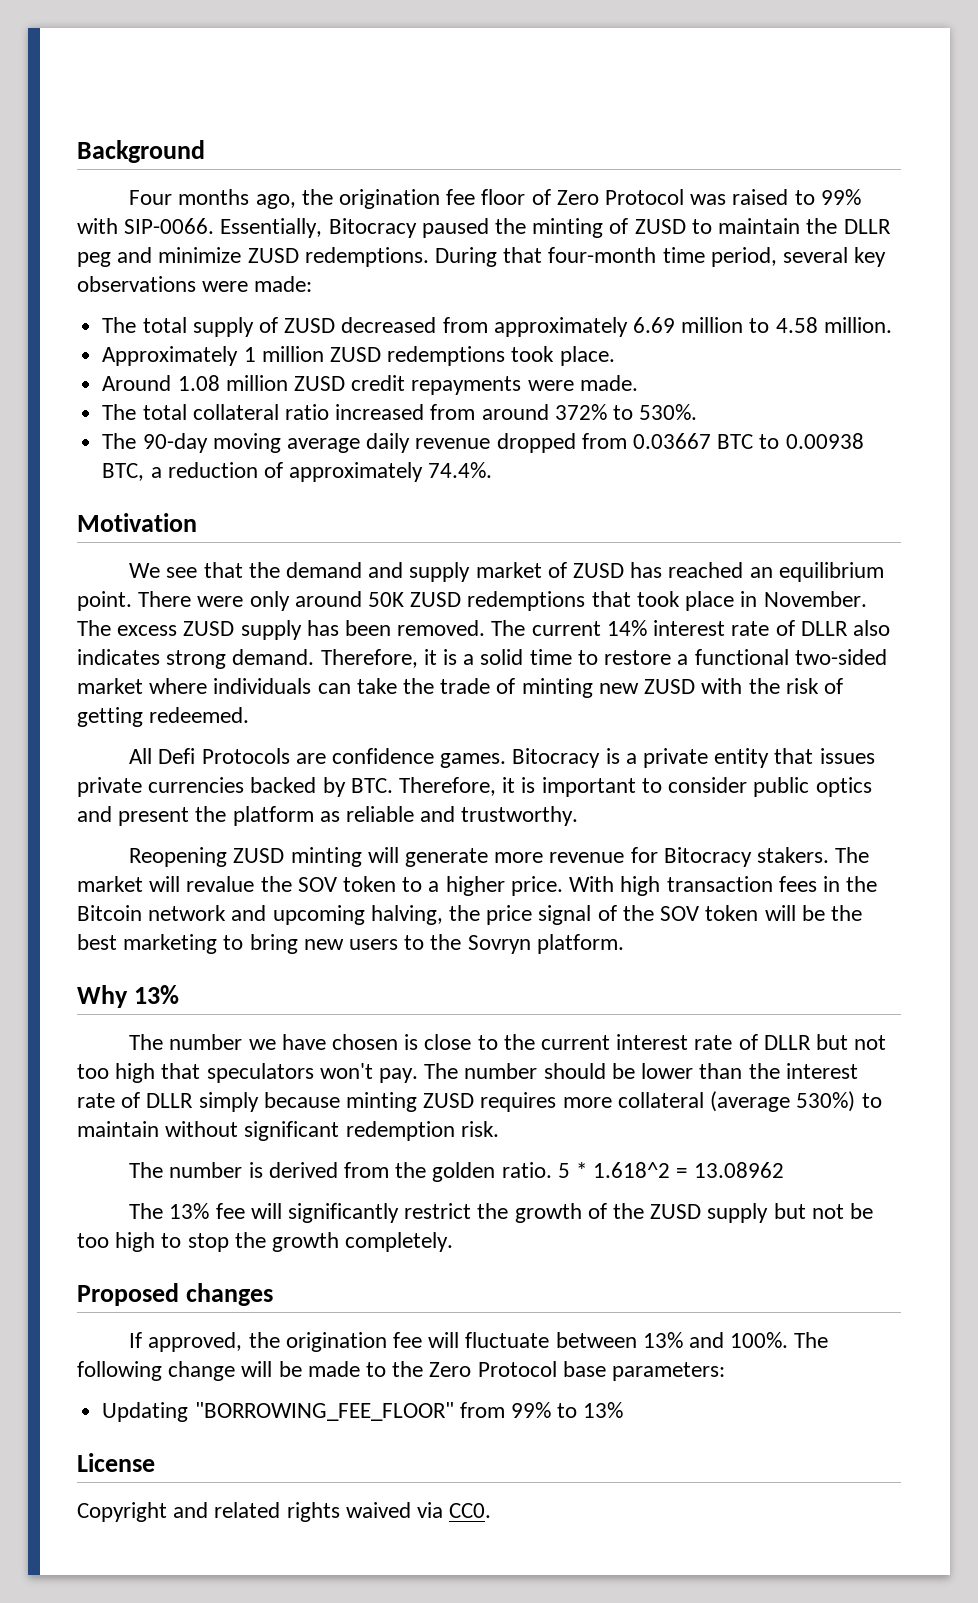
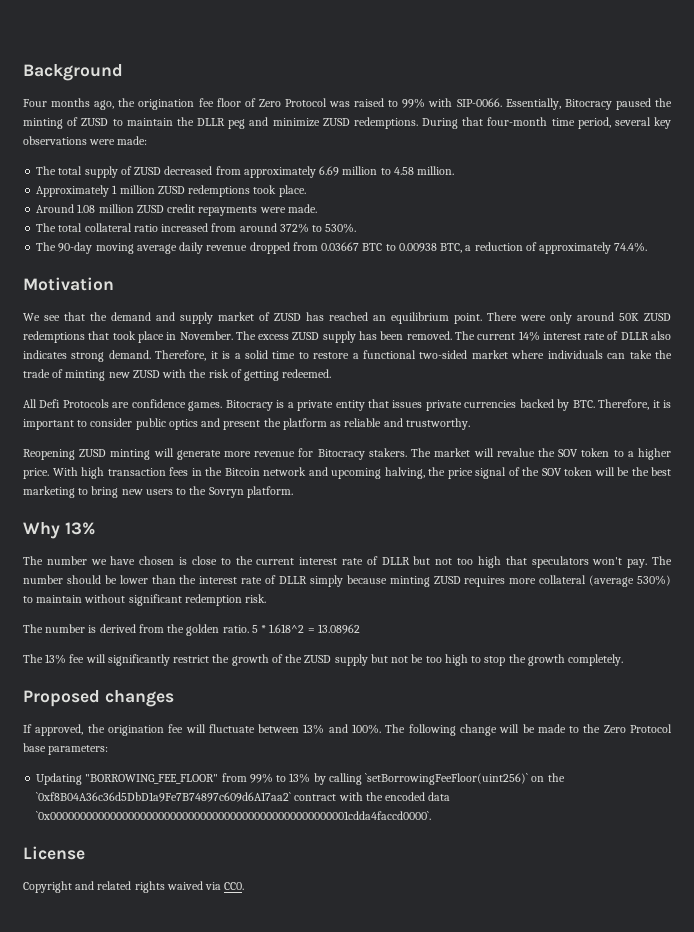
- Updating "BORROWING_FEE_FLOOR" from 99% to 13%
+ Updating "BORROWING_FEE_FLOOR" from 99% to 13% by calling `setBorrowingFeeFloor(uint256)` on the `0xf8B04A36c36d5DbD1a9Fe7B74897c609d6A17aa2` contract with the encoded data `0x00000000000000000000000000000000000000000000000001cdda4faccd0000`.

